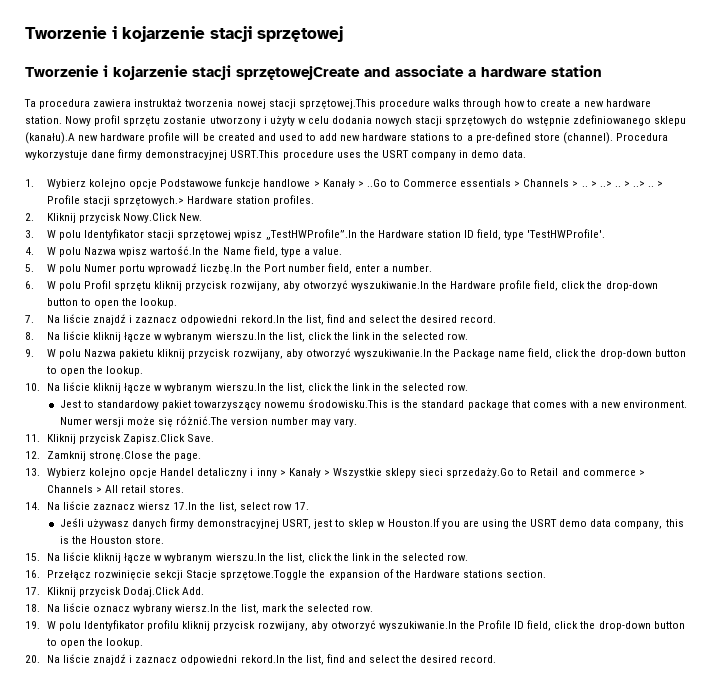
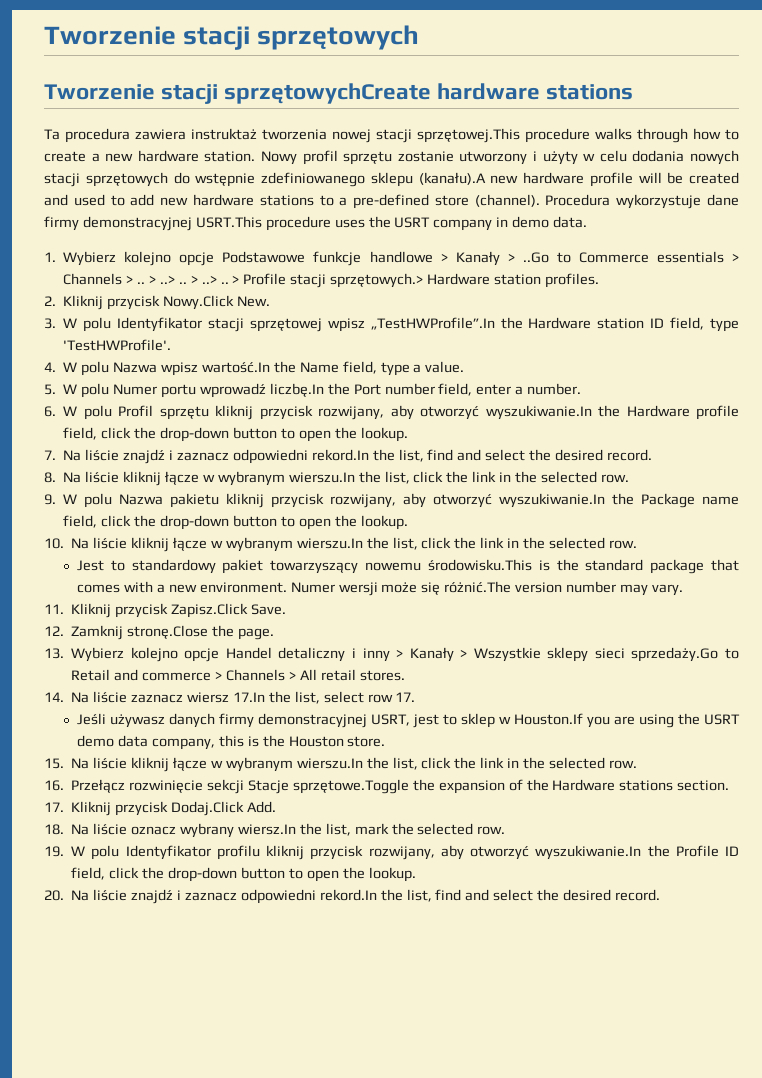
- Tworzenie i kojarzenie stacji sprzętowej
- Tworzenie i kojarzenie stacji sprzętowejCreate and associate a hardware station
+ Tworzenie stacji sprzętowych
+ Tworzenie stacji sprzętowychCreate hardware stations

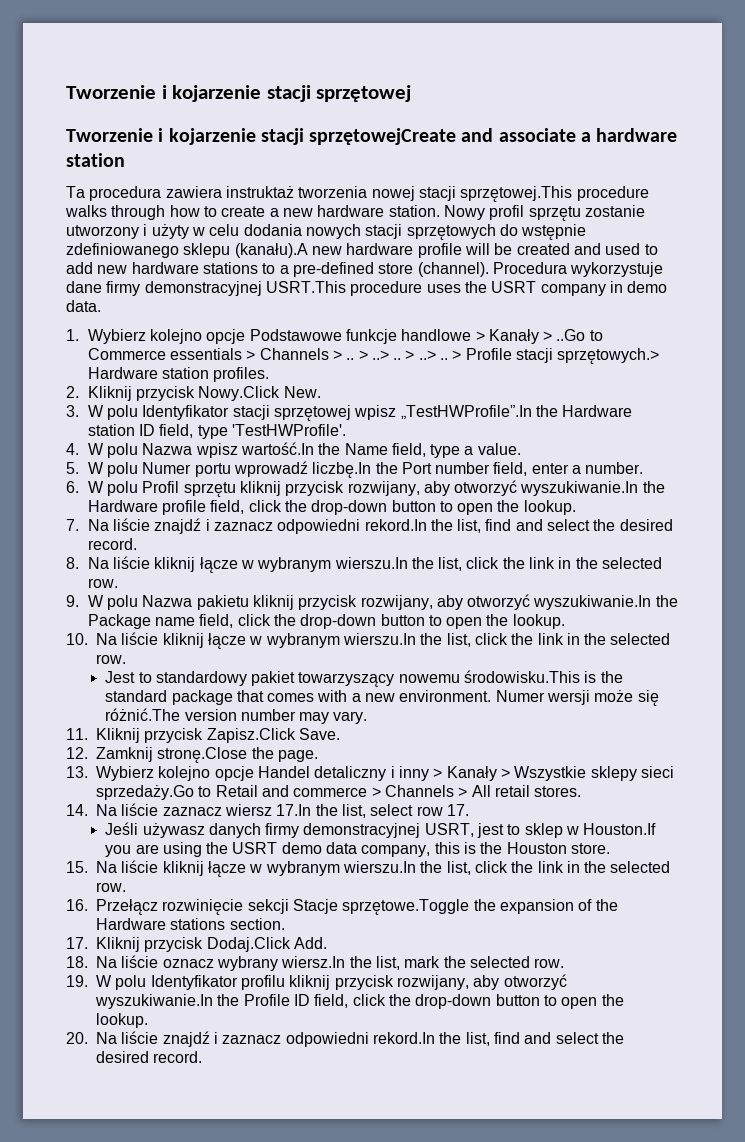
- Tworzenie stacji sprzętowych
- Tworzenie stacji sprzętowychCreate hardware stations
+ Tworzenie i kojarzenie stacji sprzętowej
+ Tworzenie i kojarzenie stacji sprzętowejCreate and associate a hardware station

